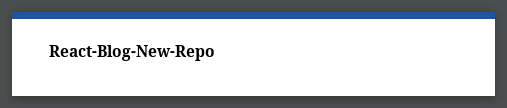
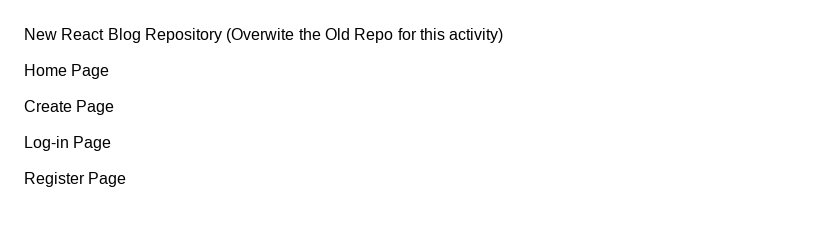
- React-Blog-New-Repo
+ New React Blog Repository (Overwite the Old Repo for this activity)
+ Home Page
+ Create Page
+ Log-in Page
+ Register Page

